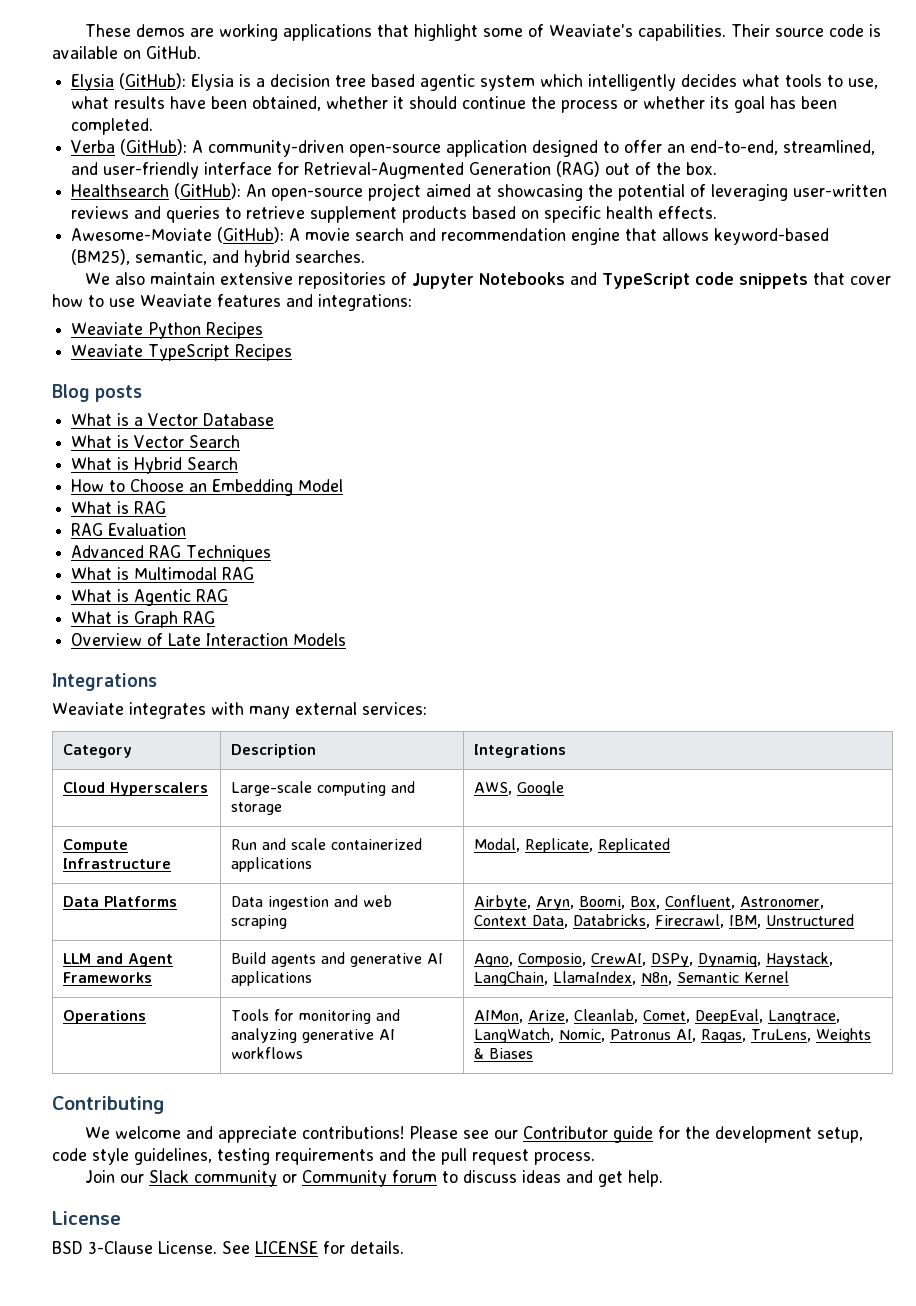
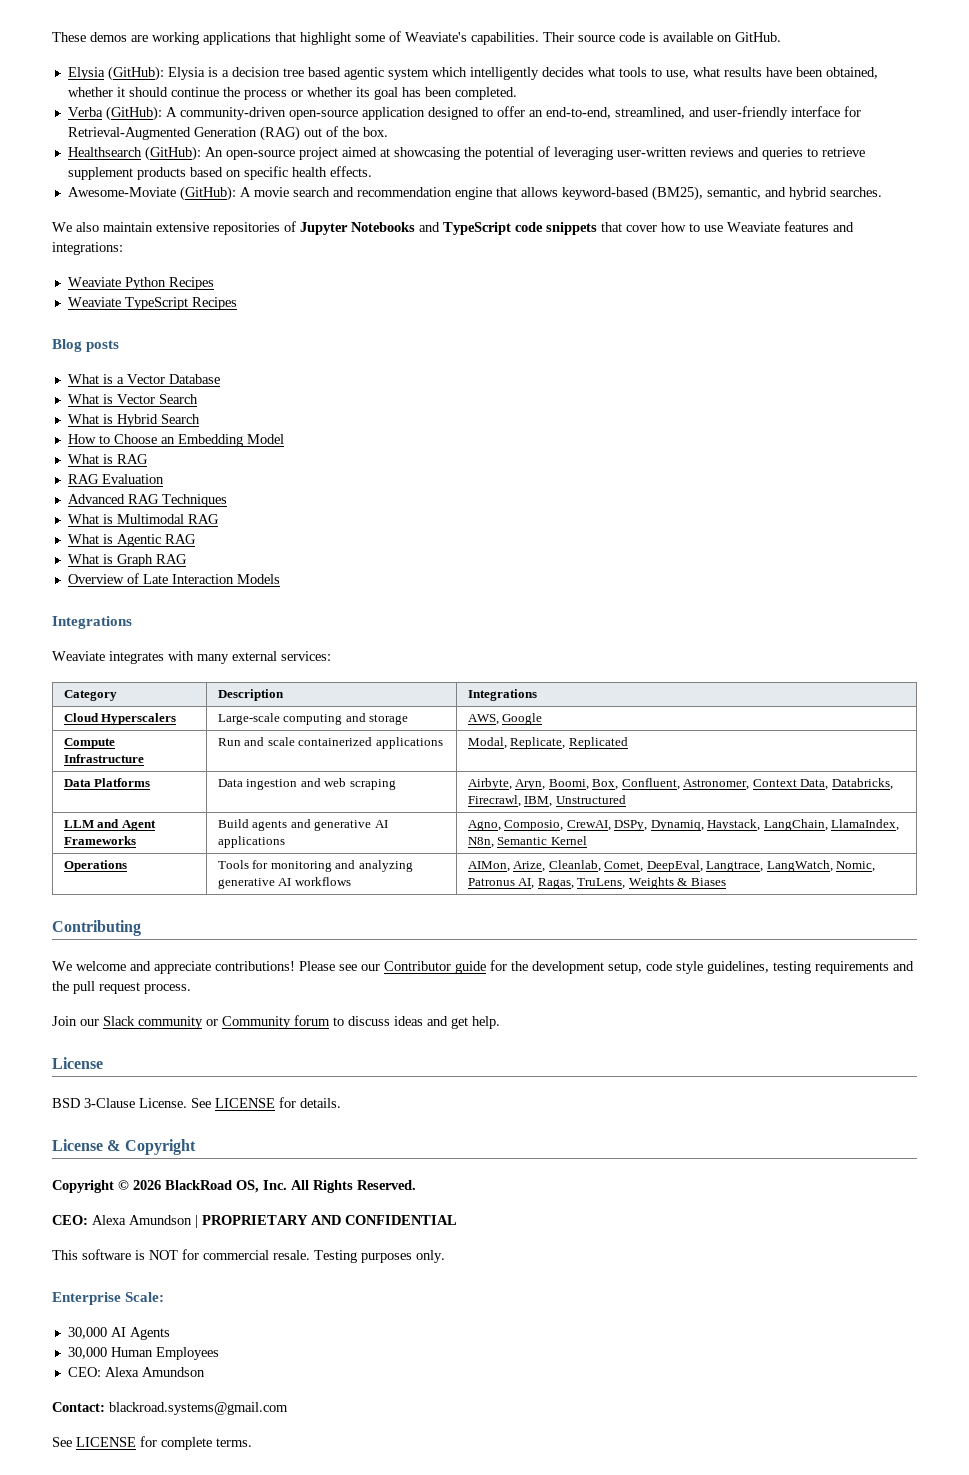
+ License & Copyright
+ Copyright © 2026 BlackRoad OS, Inc. All Rights Reserved.
+ CEO: Alexa Amundson | PROPRIETARY AND CONFIDENTIAL
+ This software is NOT for commercial resale. Testing purposes only.
+ Enterprise Scale:
+ 30,000 AI Agents
+ 30,000 Human Employees
+ CEO: Alexa Amundson
+ Contact: blackroad.systems@gmail.com
+ See LICENSE for complete terms.

